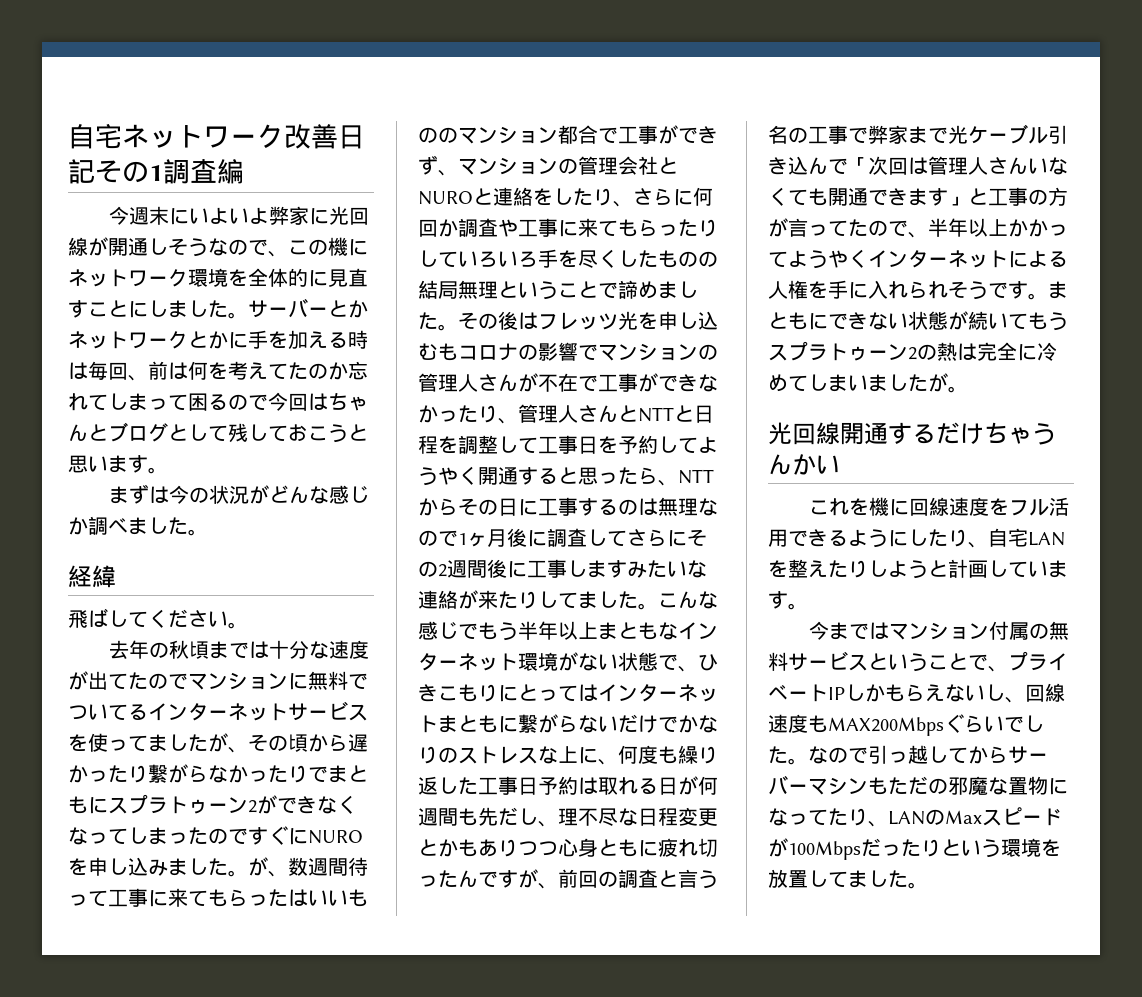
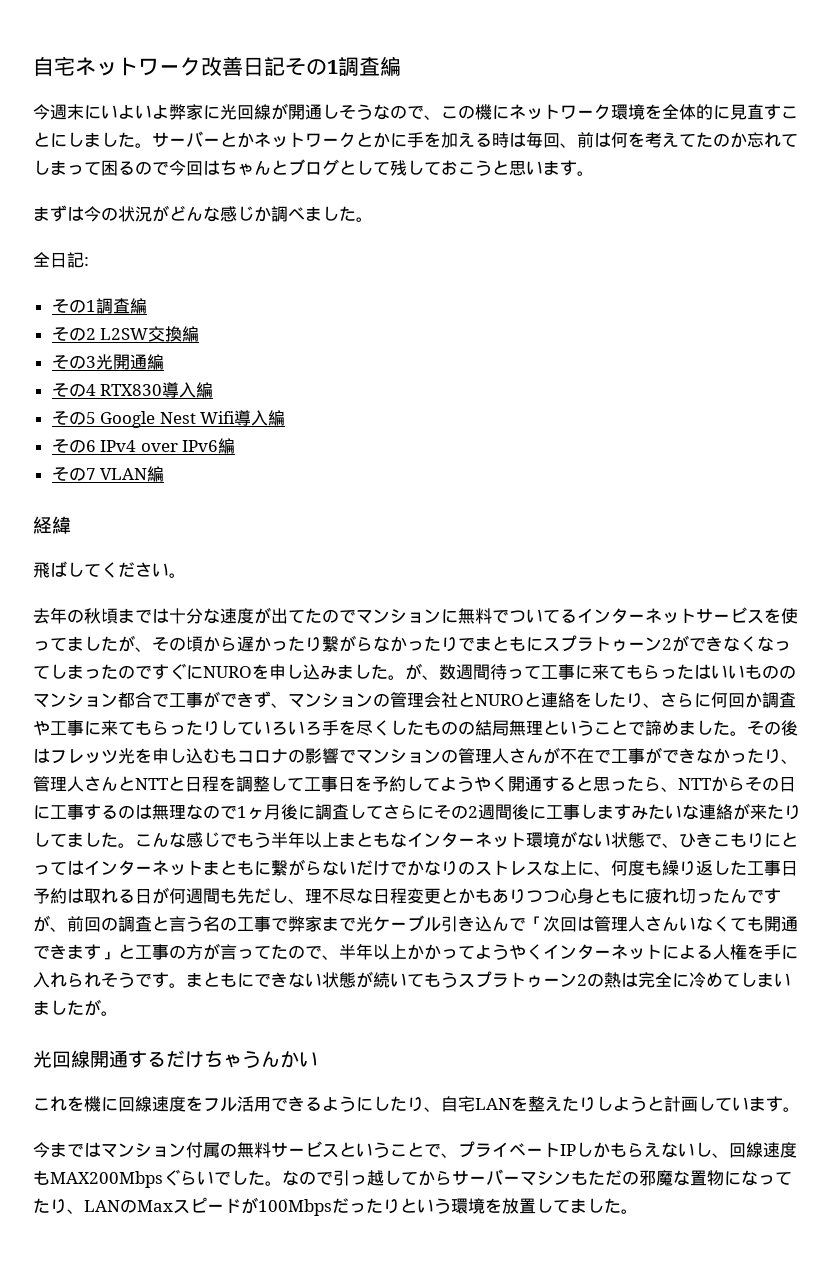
+ 全日記:
+ その1調査編
+ その2 L2SW交換編
+ その3光開通編
+ その4 RTX830導入編
+ その5 Google Nest Wifi導入編
+ その6 IPv4 over IPv6編
+ その7 VLAN編

